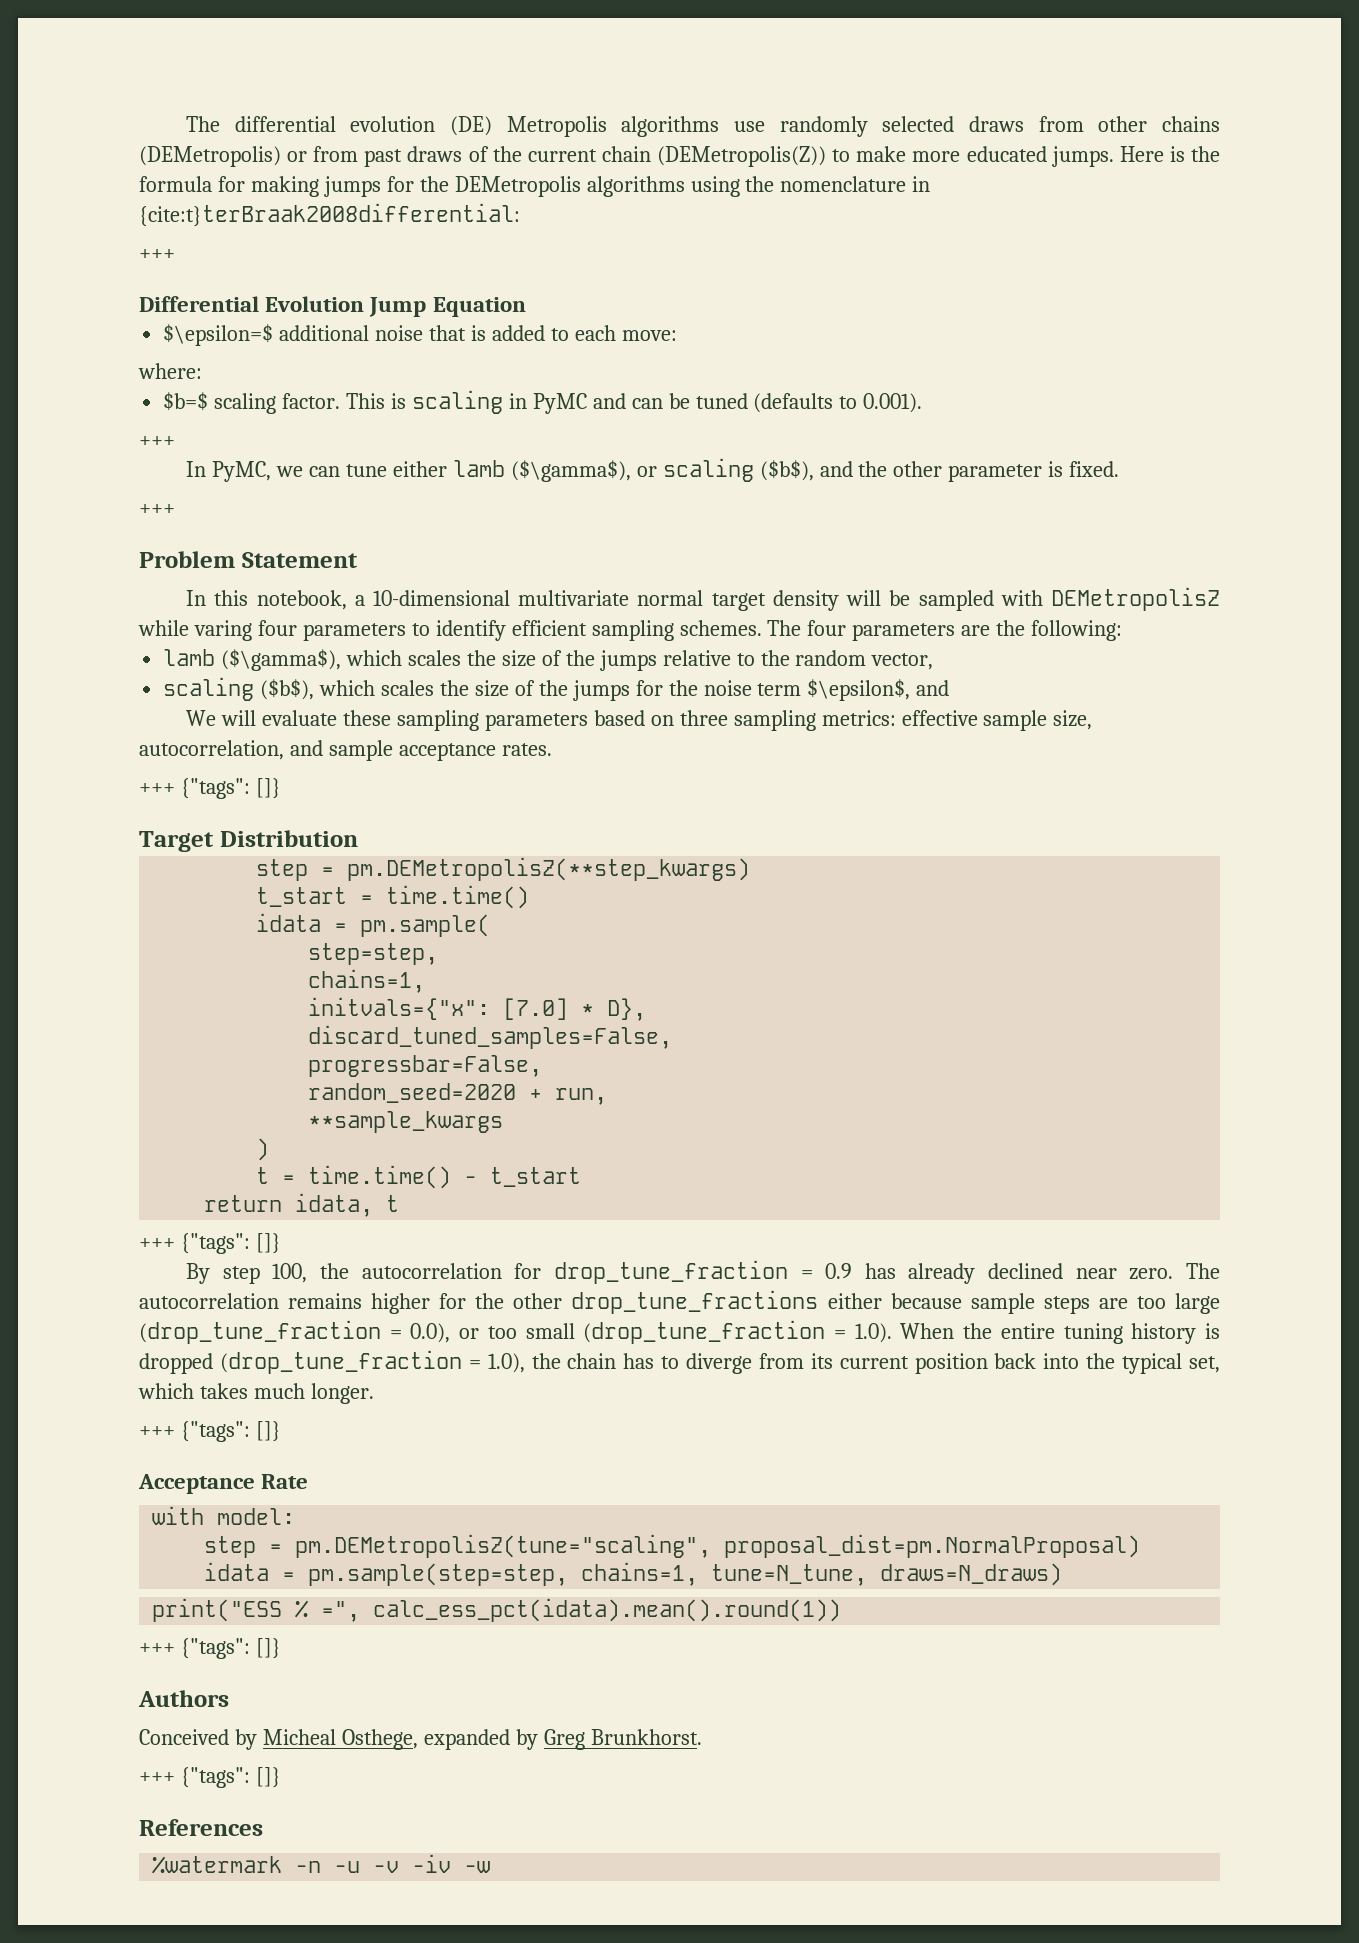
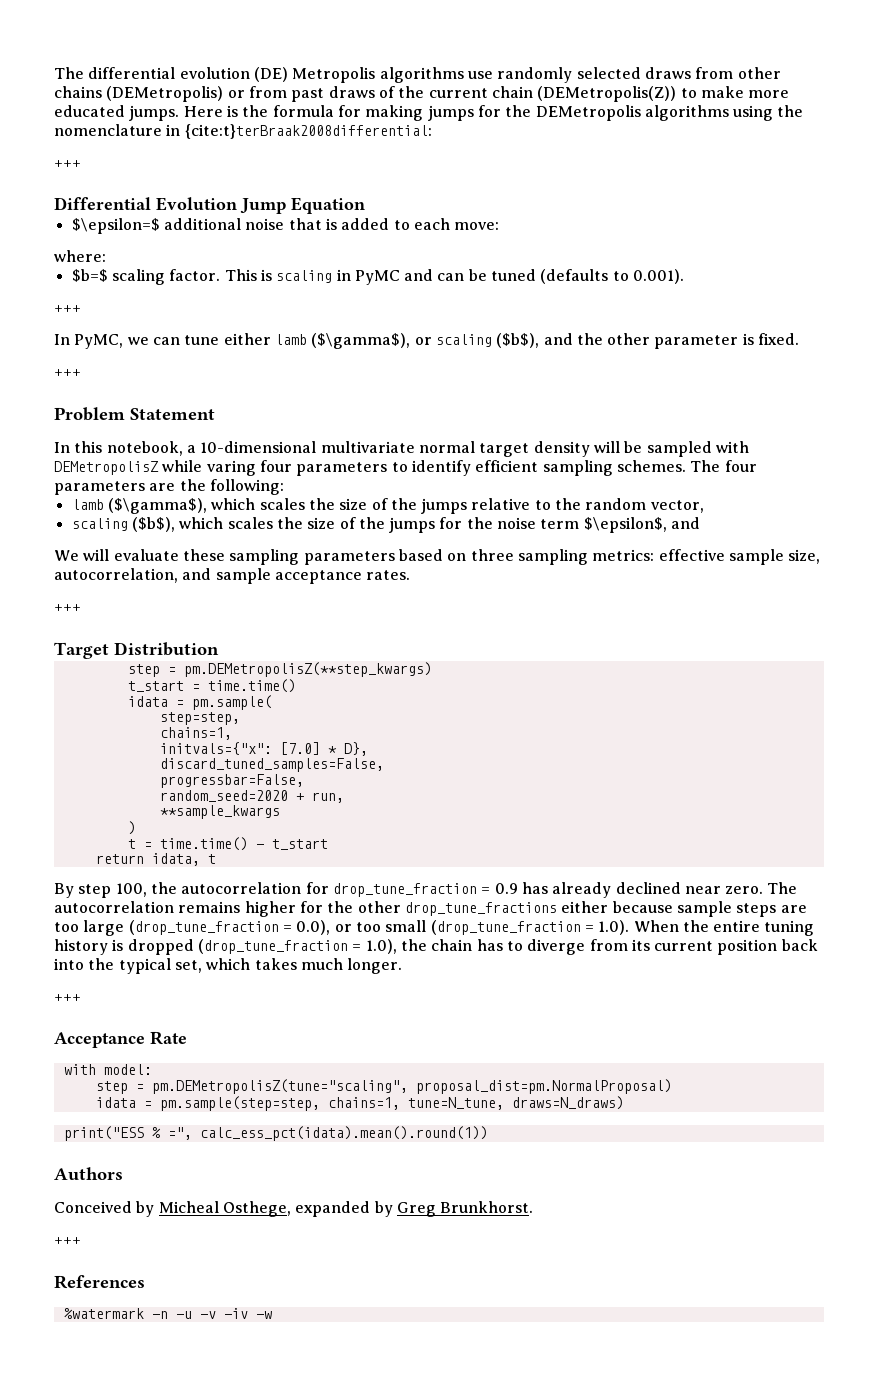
  We will evaluate these sampling parameters based on three sampling metrics: effective sample size, autocorrelation, and sample acceptance rates.
- +++ {"tags": []}
+ +++
  return idata, t
- +++ {"tags": []}
  The autocorrelation remains higher for the other drop_tune_fractions either because sample steps are too large (drop_tune_fraction = 0.0), or too small (drop_tune_fraction = 1.0). When the entire tuning history is dropped (drop_tune_fraction = 1.0), the chain has to diverge from its current position back into the typical set, which takes much longer.
- +++ {"tags": []}
+ +++
  print("ESS % =", calc_ess_pct(idata).mean().round(1))
- +++ {"tags": []}
  Conceived by Micheal Osthege, expanded by Greg Brunkhorst.
- +++ {"tags": []}
+ +++

